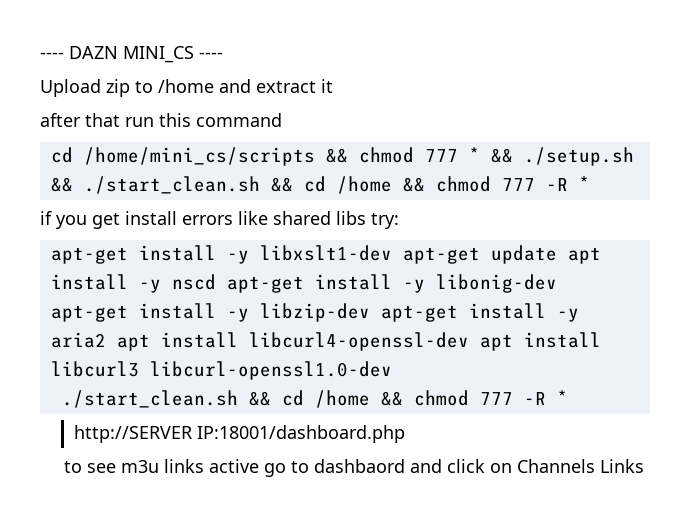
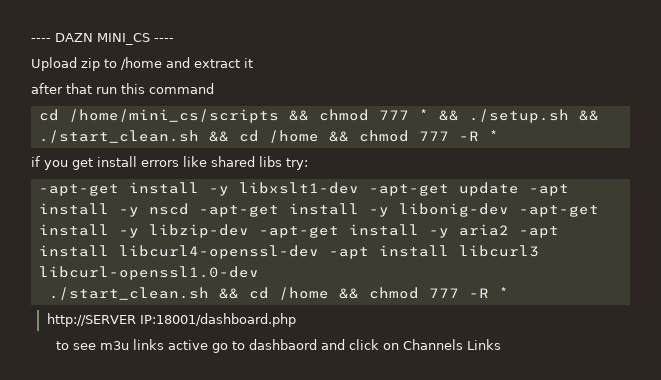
- apt-get install -y libxslt1-dev apt-get update apt install -y nscd apt-get install -y libonig-dev apt-get install -y libzip-dev apt-get install -y aria2 apt install libcurl4-openssl-dev apt install libcurl3 libcurl-openssl1.0-dev
+ -apt-get install -y libxslt1-dev -apt-get update -apt install -y nscd -apt-get install -y libonig-dev -apt-get install -y libzip-dev -apt-get install -y aria2 -apt install libcurl4-openssl-dev -apt install libcurl3 libcurl-openssl1.0-dev

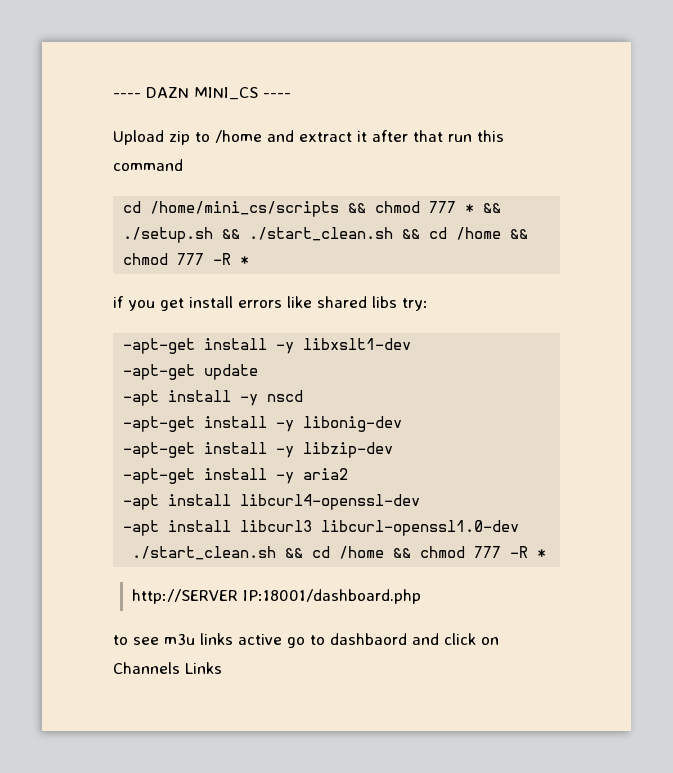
- Upload zip to /home and extract it
- after that run this command
+ Upload zip to /home and extract it after that run this command
- -apt-get install -y libxslt1-dev -apt-get update -apt install -y nscd -apt-get install -y libonig-dev -apt-get install -y libzip-dev -apt-get install -y aria2 -apt install libcurl4-openssl-dev -apt install libcurl3 libcurl-openssl1.0-dev
+ -apt-get install -y libxslt1-dev
+ -apt-get update
+ -apt install -y nscd
+ -apt-get install -y libonig-dev
+ -apt-get install -y libzip-dev
+ -apt-get install -y aria2
+ -apt install libcurl4-openssl-dev
+ -apt install libcurl3 libcurl-openssl1.0-dev

